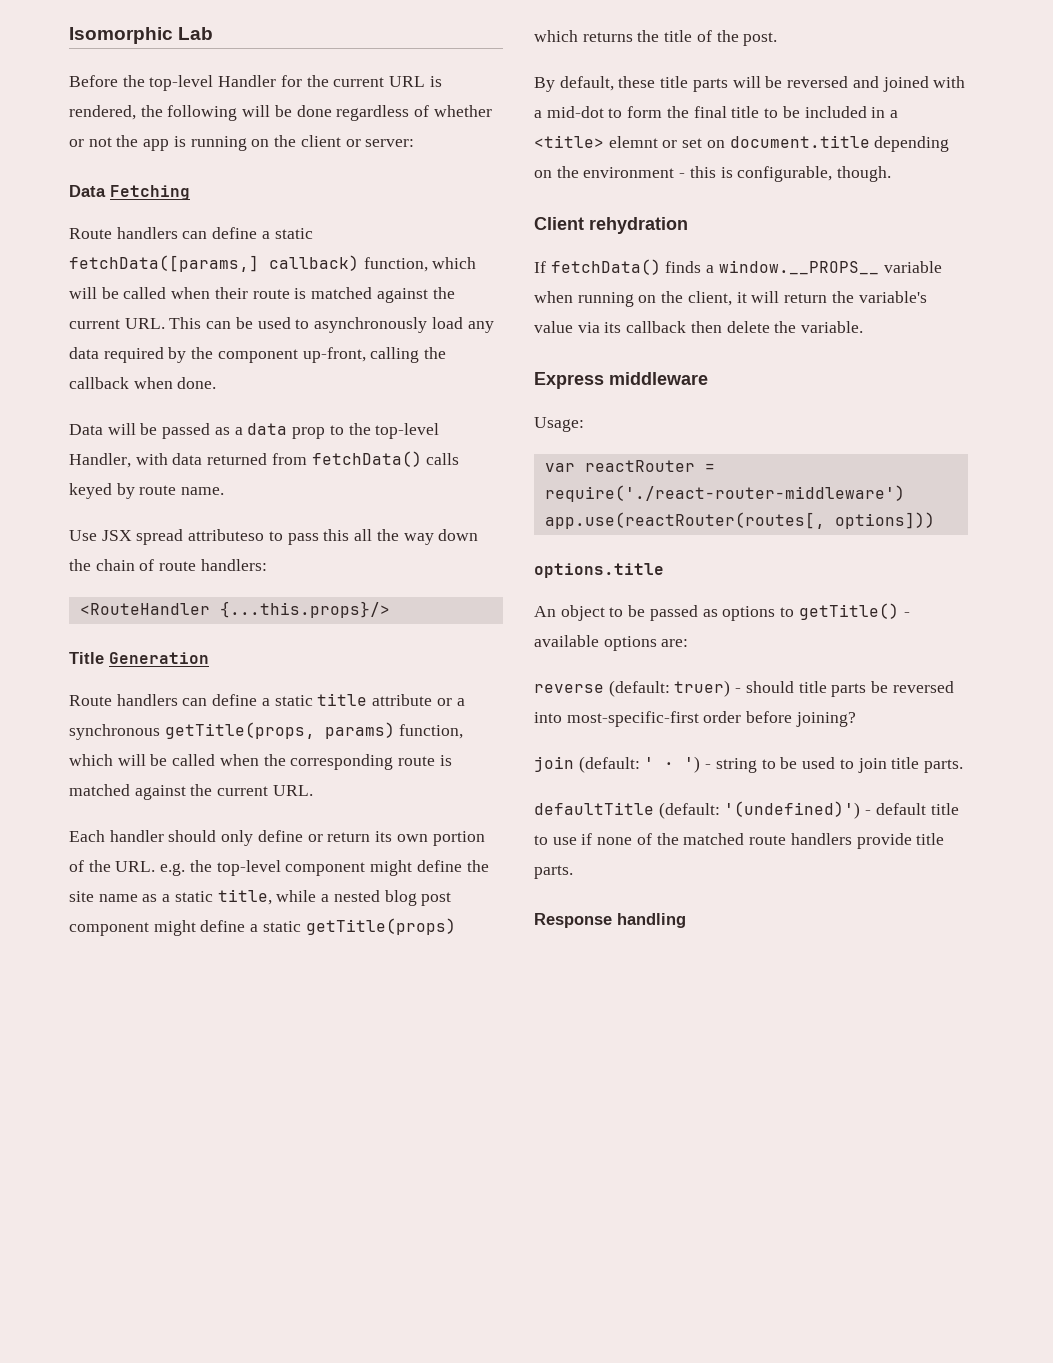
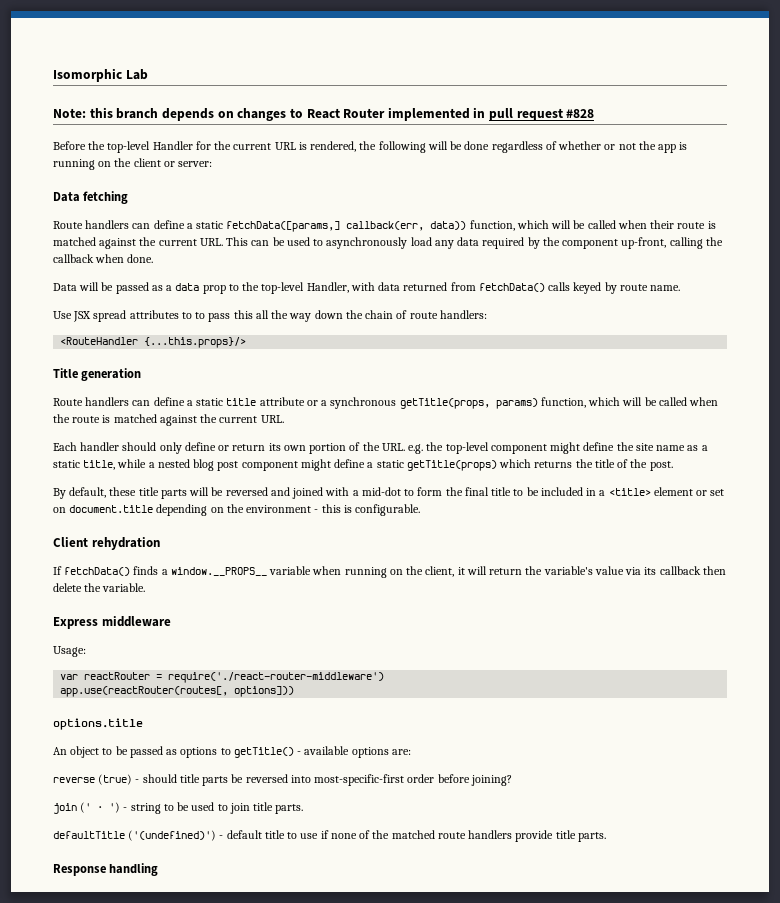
+ Note: this branch depends on changes to React Router implemented in pull request #828
- Data Fetching
+ Data fetching
- Route handlers can define a static fetchData([params,] callback) function, which will be called when their route is matched against the current URL. This can be used to asynchronously load any data required by the component up-front, calling the callback when done.
+ Route handlers can define a static fetchData([params,] callback(err, data)) function, which will be called when their route is matched against the current URL. This can be used to asynchronously load any data required by the component up-front, calling the callback when done.
- Use JSX spread attributeso to pass this all the way down the chain of route handlers:
+ Use JSX spread attributes to to pass this all the way down the chain of route handlers:
- Title Generation
+ Title generation
- Route handlers can define a static title attribute or a synchronous getTitle(props, params) function, which will be called when the corresponding route is matched against the current URL.
+ Route handlers can define a static title attribute or a synchronous getTitle(props, params) function, which will be called when the route is matched against the current URL.
- By default, these title parts will be reversed and joined with a mid-dot to form the final title to be included in a <title> elemnt or set on document.title depending on the environment - this is configurable, though.
+ By default, these title parts will be reversed and joined with a mid-dot to form the final title to be included in a <title> element or set on document.title depending on the environment - this is configurable.
- reverse (default: truer) - should title parts be reversed into most-specific-first order before joining?
+ reverse (true) - should title parts be reversed into most-specific-first order before joining?
- join (default: ' · ') - string to be used to join title parts.
+ join (' · ') - string to be used to join title parts.
- defaultTitle (default: '(undefined)') - default title to use if none of the matched route handlers provide title parts.
+ defaultTitle ('(undefined)') - default title to use if none of the matched route handlers provide title parts.

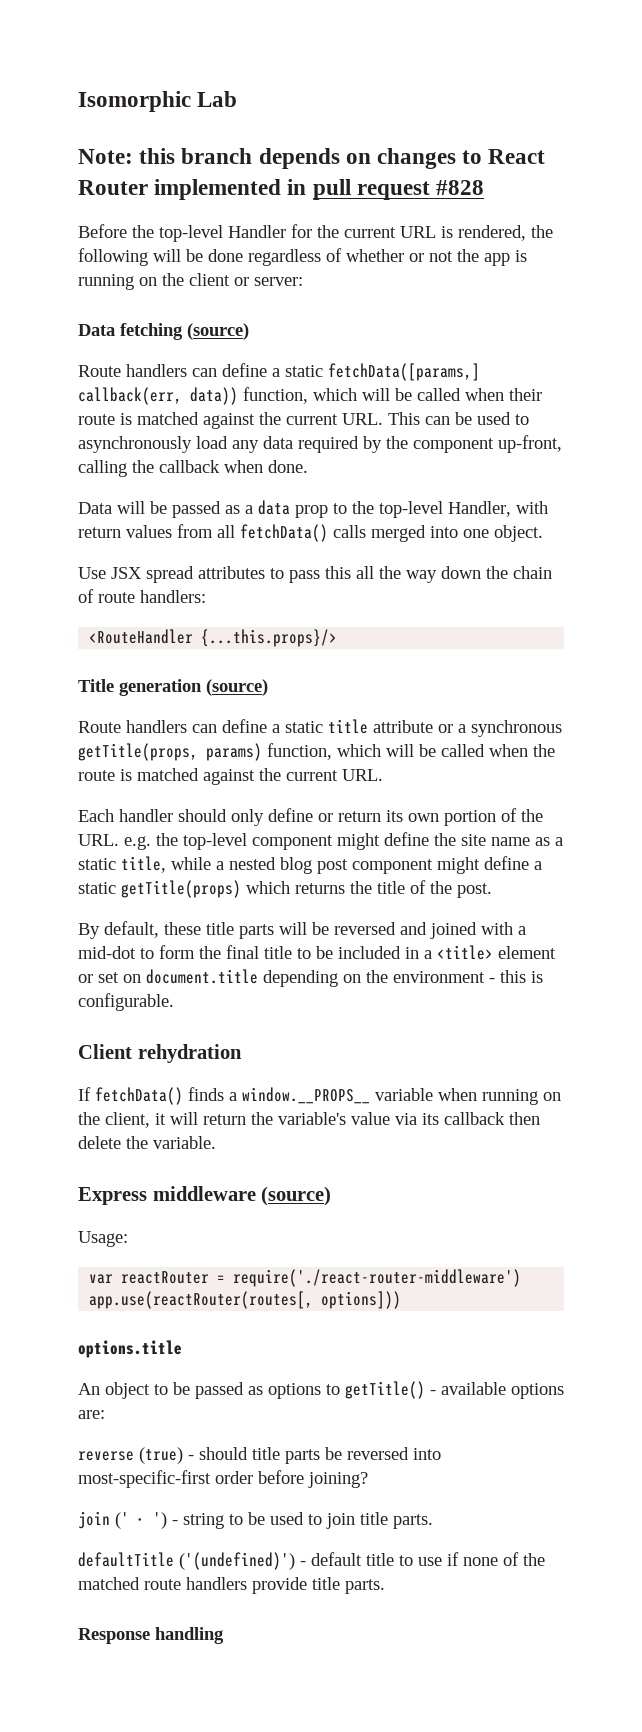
- Data fetching
+ Data fetching (source)
- Data will be passed as a data prop to the top-level Handler, with data returned from fetchData() calls keyed by route name.
+ Data will be passed as a data prop to the top-level Handler, with return values from all fetchData() calls merged into one object.
- Use JSX spread attributes to to pass this all the way down the chain of route handlers:
+ Use JSX spread attributes to pass this all the way down the chain of route handlers:
- Title generation
+ Title generation (source)
- Express middleware
+ Express middleware (source)

